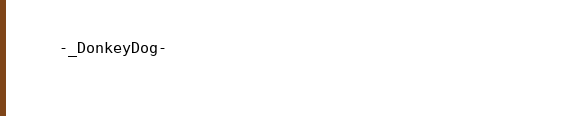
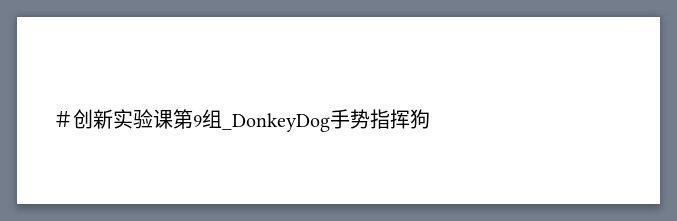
- -_DonkeyDog-
+ ＃创新实验课第9组_DonkeyDog手势指挥狗

